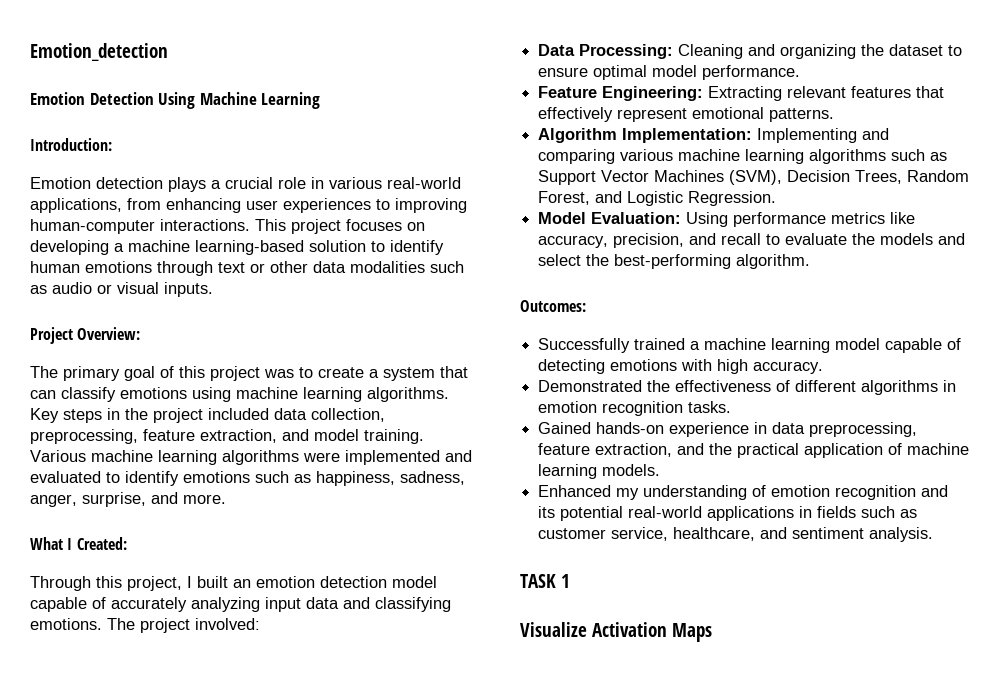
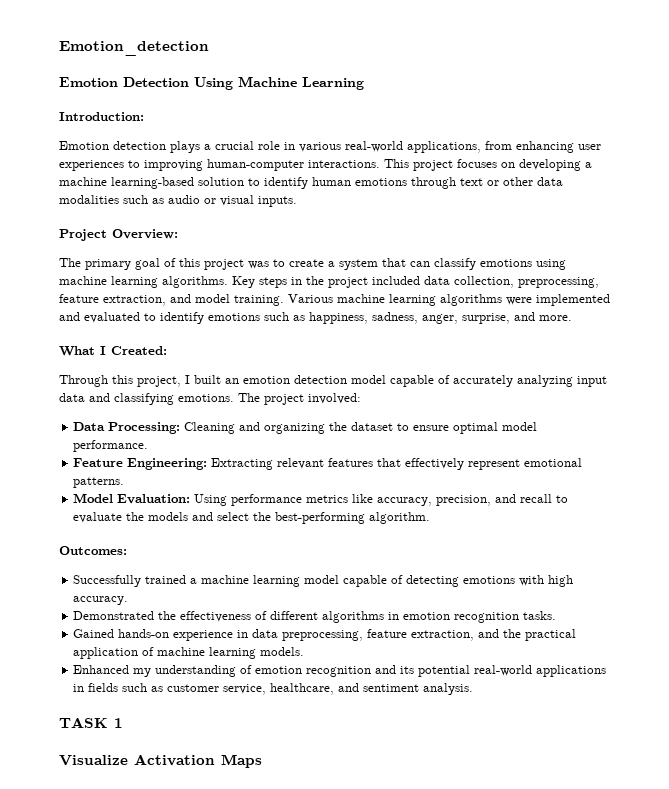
- Algorithm Implementation: Implementing and comparing various machine learning algorithms such as Support Vector Machines (SVM), Decision Trees, Random Forest, and Logistic Regression.

